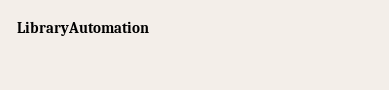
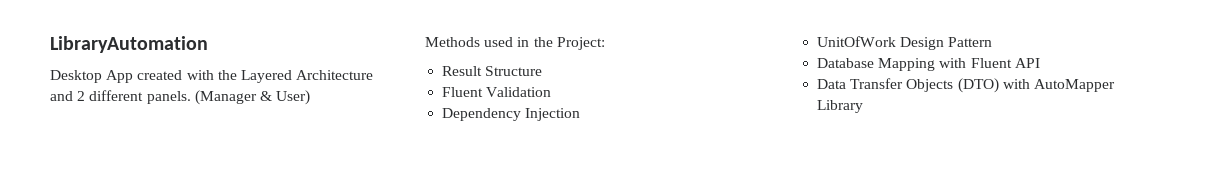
+ Desktop App created with the Layered Architecture and 2 different panels. (Manager & User)
+ Methods used in the Project:
+ Result Structure
+ Fluent Validation
+ Dependency Injection
+ UnitOfWork Design Pattern
+ Database Mapping with Fluent API
+ Data Transfer Objects (DTO) with AutoMapper Library

